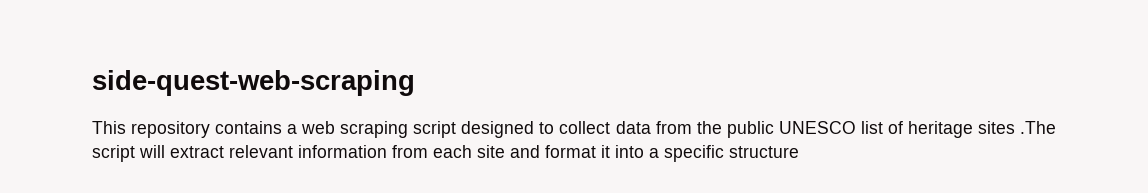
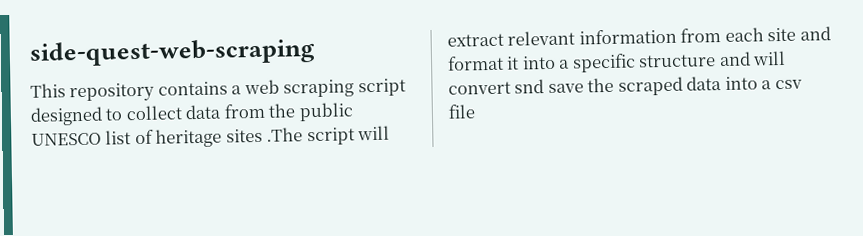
- This repository contains a web scraping script designed to collect data from the public UNESCO list of heritage sites .The script will extract relevant information from each site and format it into a specific structure
+ This repository contains a web scraping script designed to collect data from the public UNESCO list of heritage sites .The script will extract relevant information from each site and format it into a specific structure and will convert snd save the scraped data into a csv file

